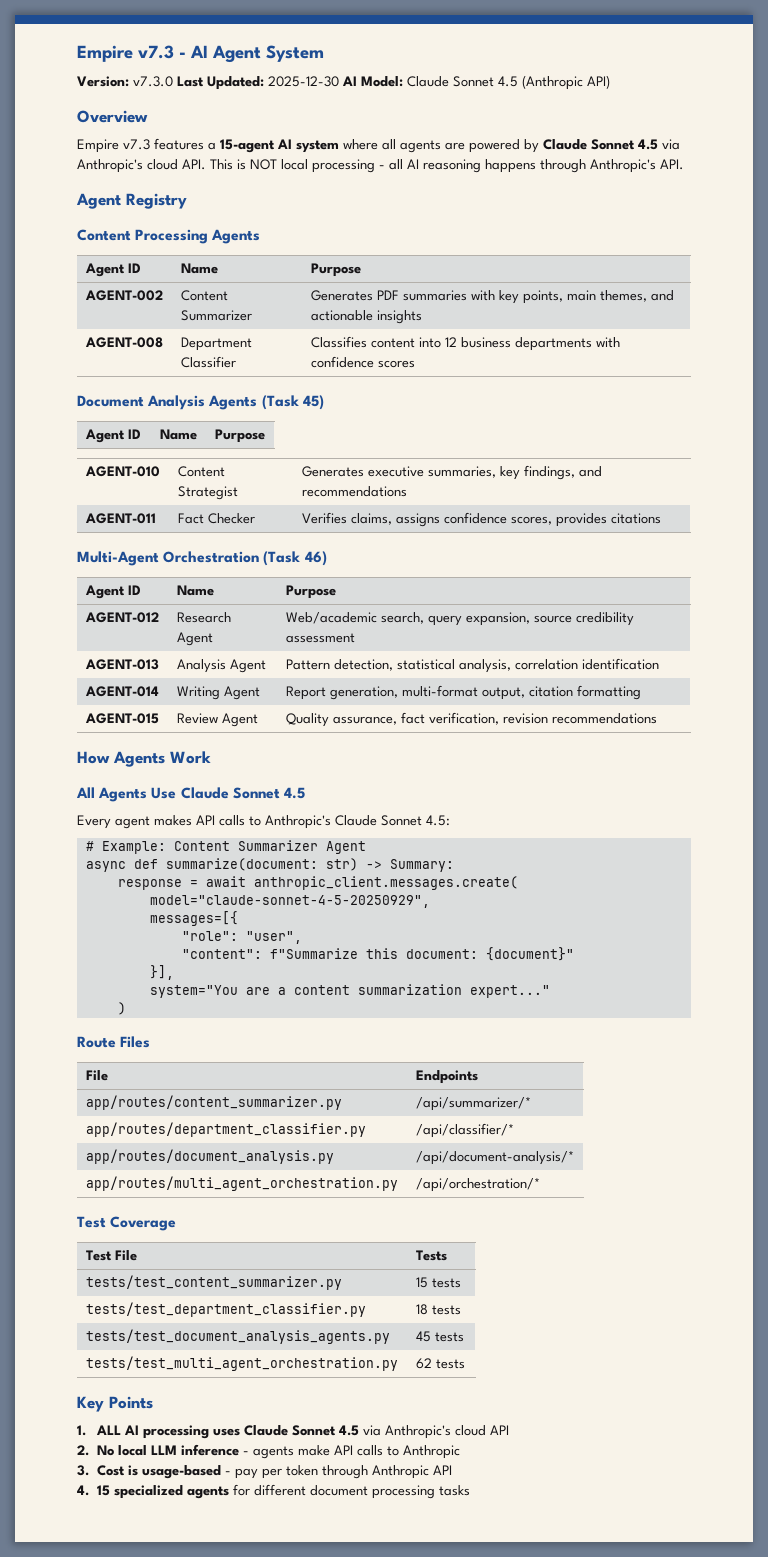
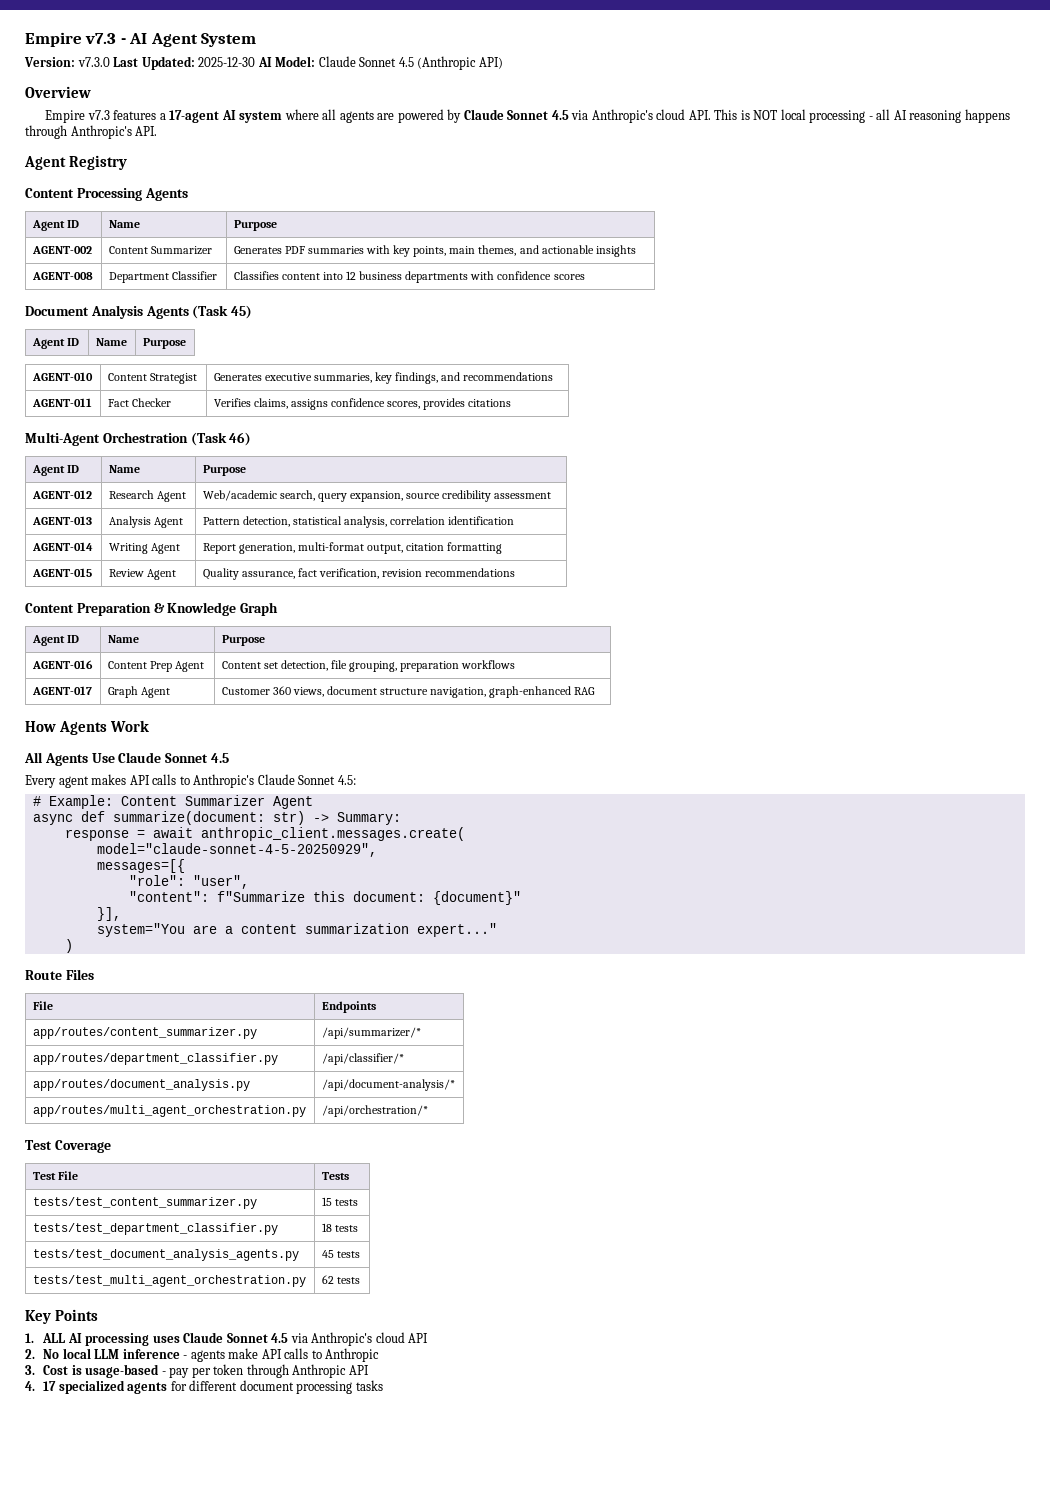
- Empire v7.3 features a 15-agent AI system where all agents are powered by Claude Sonnet 4.5 via Anthropic's cloud API. This is NOT local processing - all AI reasoning happens through Anthropic's API.
+ Empire v7.3 features a 17-agent AI system where all agents are powered by Claude Sonnet 4.5 via Anthropic's cloud API. This is NOT local processing - all AI reasoning happens through Anthropic's API.
+ Content Preparation & Knowledge Graph
+ Agent ID | Name | Purpose
+ AGENT-016 | Content Prep Agent | Content set detection, file grouping, preparation workflows
+ AGENT-017 | Graph Agent | Customer 360 views, document structure navigation, graph-enhanced RAG
- 4. 15 specialized agents for different document processing tasks
+ 4. 17 specialized agents for different document processing tasks

